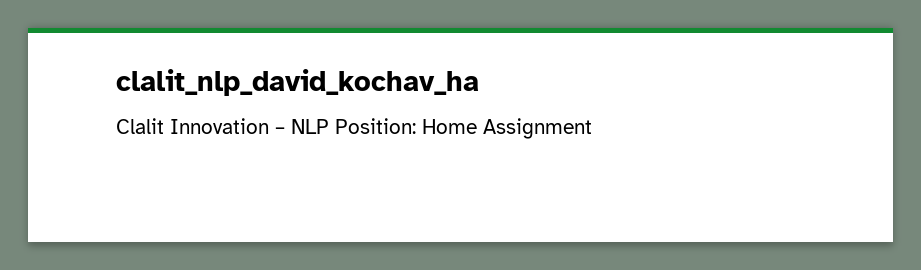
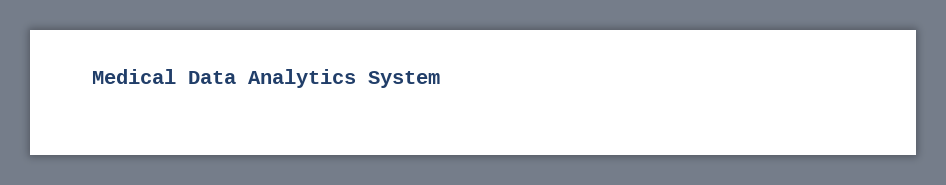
- clalit_nlp_david_kochav_ha
- Clalit Innovation – NLP Position: Home Assignment
+ Medical Data Analytics System

